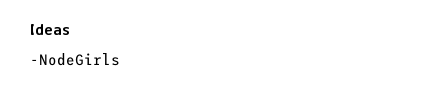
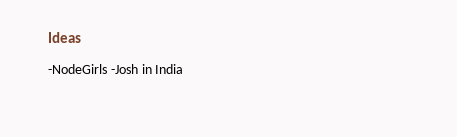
- -NodeGirls
+ -NodeGirls -Josh in India

